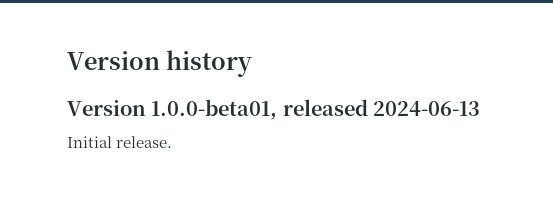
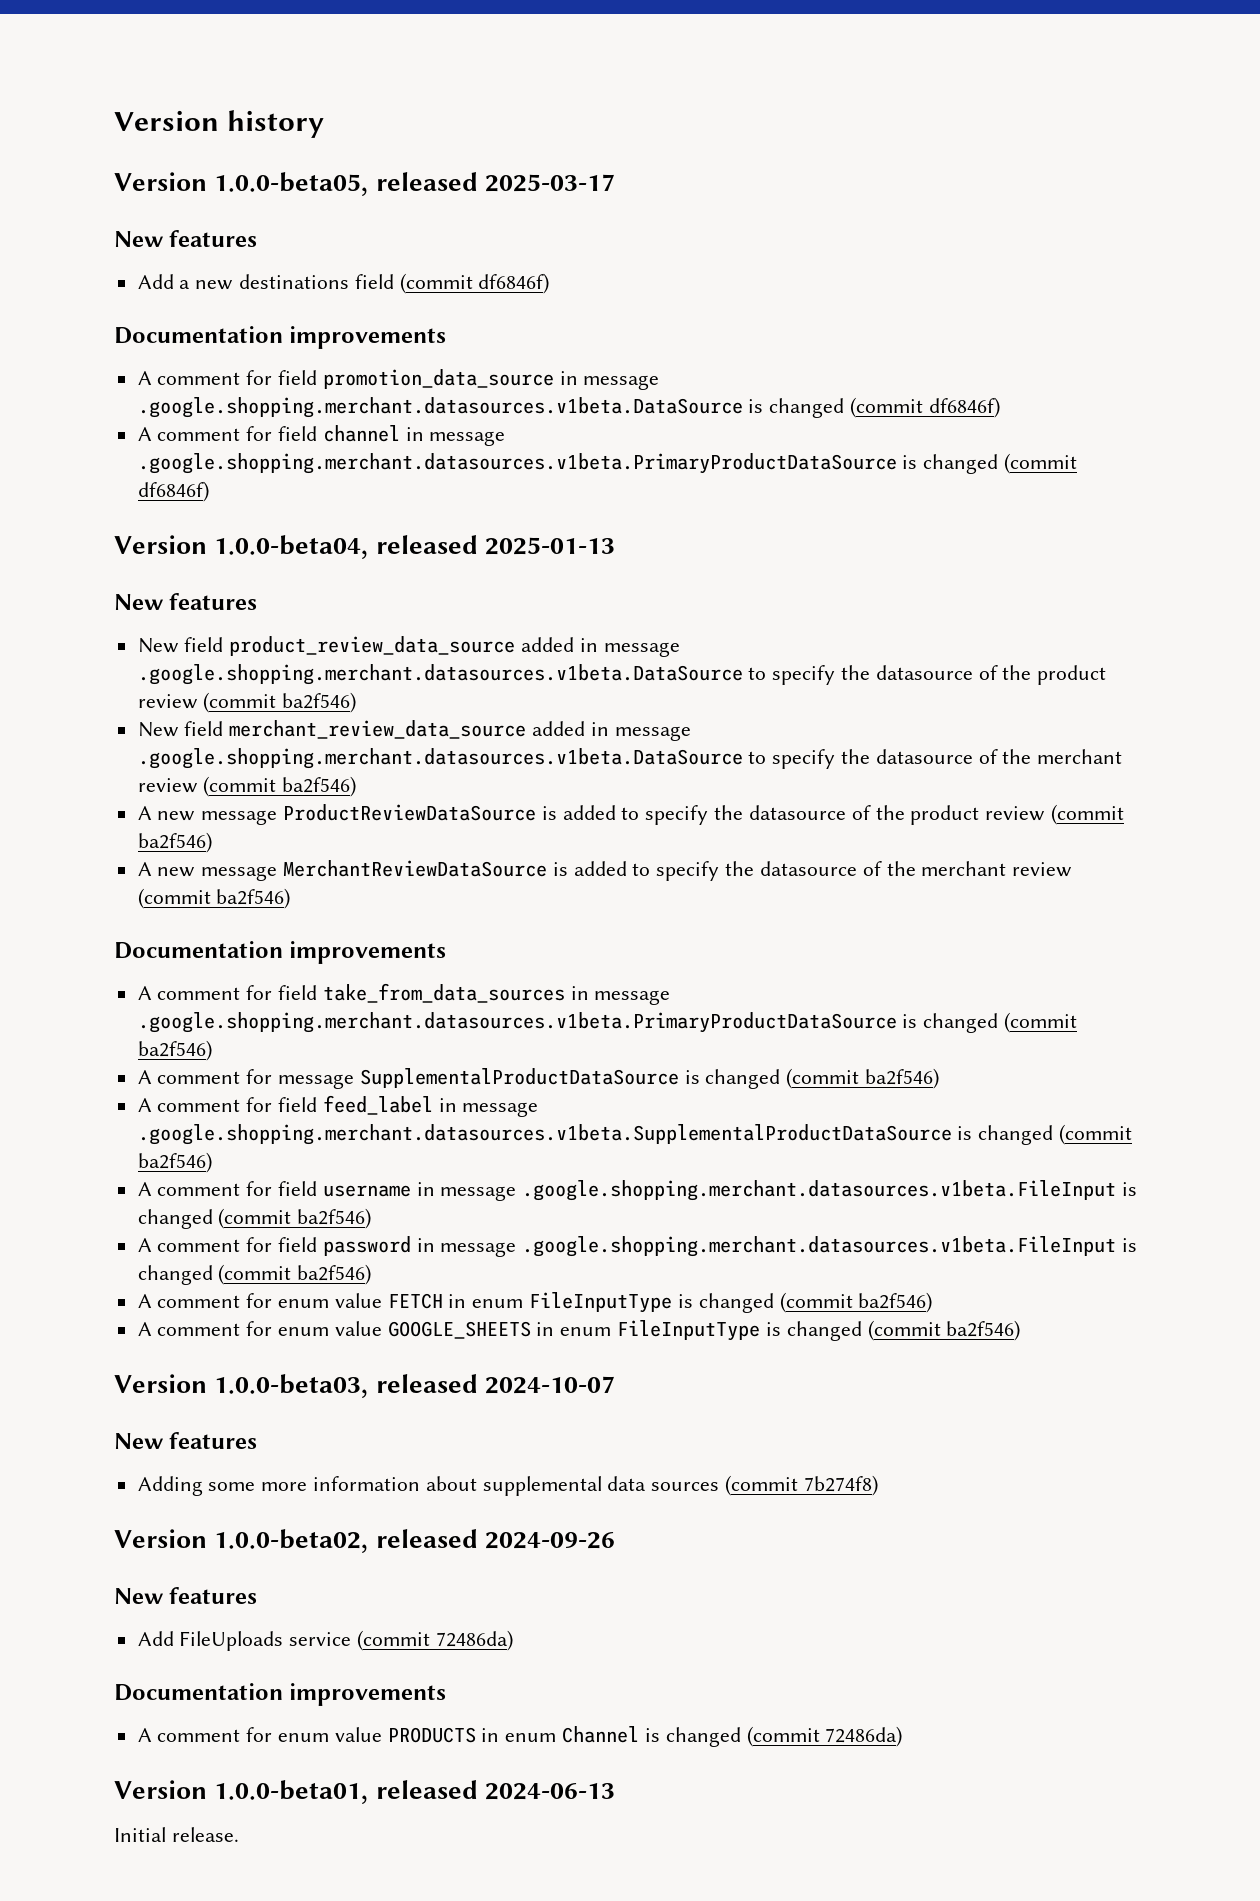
+ Version 1.0.0-beta05, released 2025-03-17
+ New features
+ Add a new destinations field (commit df6846f)
+ Documentation improvements
+ A comment for field promotion_data_source in message .google.shopping.merchant.datasources.v1beta.DataSource is changed (commit df6846f)
+ A comment for field channel in message .google.shopping.merchant.datasources.v1beta.PrimaryProductDataSource is changed (commit df6846f)
+ Version 1.0.0-beta04, released 2025-01-13
+ New features
+ New field product_review_data_source added in message .google.shopping.merchant.datasources.v1beta.DataSource to specify the datasource of the product review (commit ba2f546)
+ New field merchant_review_data_source added in message .google.shopping.merchant.datasources.v1beta.DataSource to specify the datasource of the merchant review (commit ba2f546)
+ A new message ProductReviewDataSource is added to specify the datasource of the product review (commit ba2f546)
+ A new message MerchantReviewDataSource is added to specify the datasource of the merchant review (commit ba2f546)
+ Documentation improvements
+ A comment for field take_from_data_sources in message .google.shopping.merchant.datasources.v1beta.PrimaryProductDataSource is changed (commit ba2f546)
+ A comment for message SupplementalProductDataSource is changed (commit ba2f546)
+ A comment for field feed_label in message .google.shopping.merchant.datasources.v1beta.SupplementalProductDataSource is changed (commit ba2f546)
+ A comment for field username in message .google.shopping.merchant.datasources.v1beta.FileInput is changed (commit ba2f546)
+ A comment for field password in message .google.shopping.merchant.datasources.v1beta.FileInput is changed (commit ba2f546)
+ A comment for enum value FETCH in enum FileInputType is changed (commit ba2f546)
+ A comment for enum value GOOGLE_SHEETS in enum FileInputType is changed (commit ba2f546)
+ Version 1.0.0-beta03, released 2024-10-07
+ New features
+ Adding some more information about supplemental data sources (commit 7b274f8)
+ Version 1.0.0-beta02, released 2024-09-26
+ New features
+ Add FileUploads service (commit 72486da)
+ Documentation improvements
+ A comment for enum value PRODUCTS in enum Channel is changed (commit 72486da)

